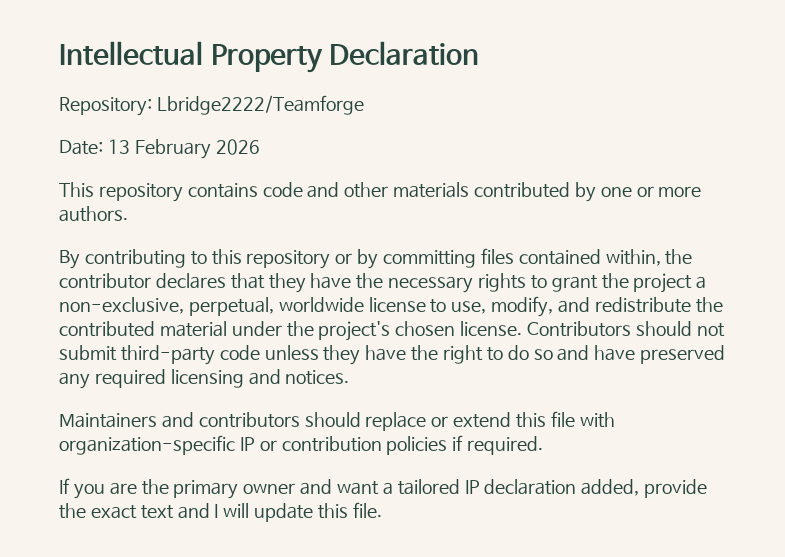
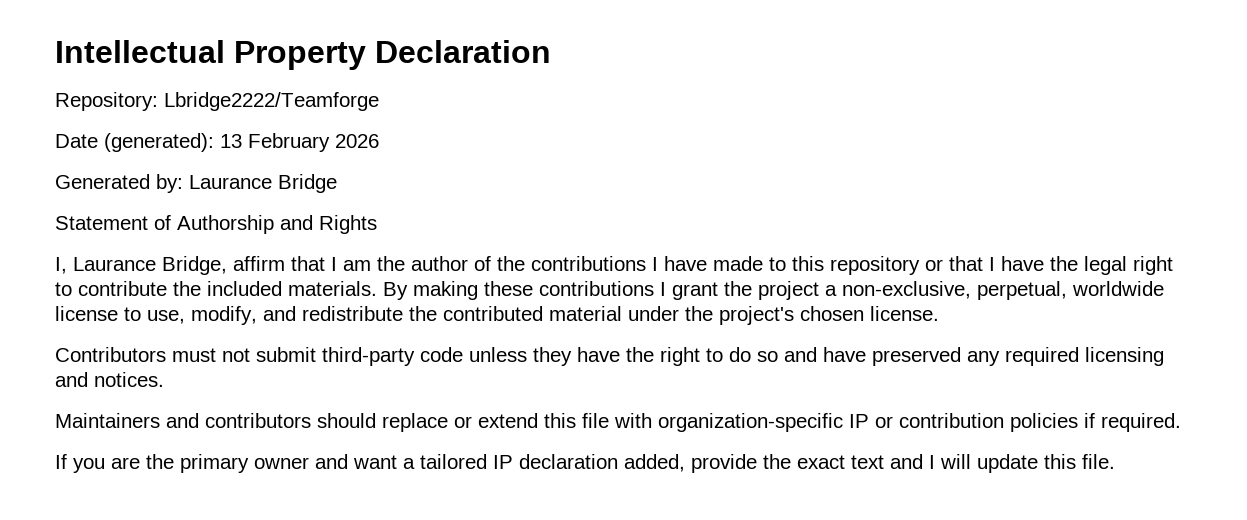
- Date: 13 February 2026
+ Date (generated): 13 February 2026
- This repository contains code and other materials contributed by one or more authors.
- By contributing to this repository or by committing files contained within, the contributor declares that they have the necessary rights to grant the project a non-exclusive, perpetual, worldwide license to use, modify, and redistribute the contributed material under the project's chosen license. Contributors should not submit third-party code unless they have the right to do so and have preserved any required licensing and notices.
+ Generated by: Laurance Bridge
+ Statement of Authorship and Rights
+ I, Laurance Bridge, affirm that I am the author of the contributions I have made to this repository or that I have the legal right to contribute the included materials. By making these contributions I grant the project a non-exclusive, perpetual, worldwide license to use, modify, and redistribute the contributed material under the project's chosen license.
+ Contributors must not submit third-party code unless they have the right to do so and have preserved any required licensing and notices.

